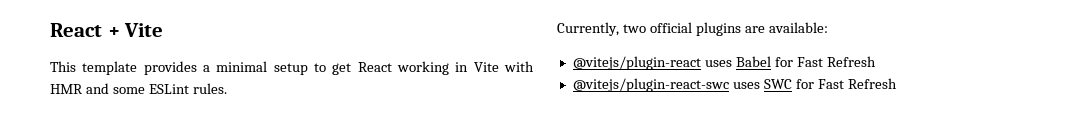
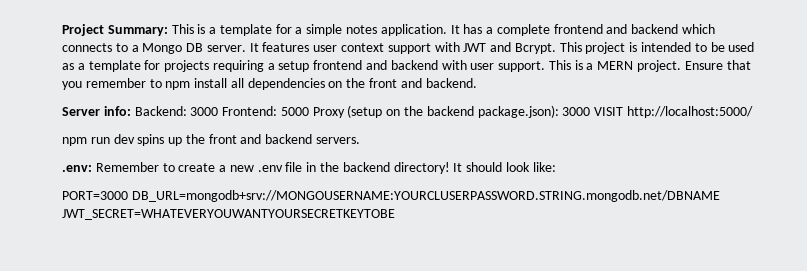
- React + Vite
- This template provides a minimal setup to get React working in Vite with HMR and some ESLint rules.
- Currently, two official plugins are available:
- @vitejs/plugin-react uses Babel for Fast Refresh
- @vitejs/plugin-react-swc uses SWC for Fast Refresh
+ Project Summary: This is a template for a simple notes application. It has a complete frontend and backend which connects to a Mongo DB server. It features user context support with JWT and Bcrypt. This project is intended to be used as a template for projects requiring a setup frontend and backend with user support. This is a MERN project. Ensure that you remember to npm install all dependencies on the front and backend.
+ Server info: Backend: 3000 Frontend: 5000 Proxy (setup on the backend package.json): 3000 VISIT http://localhost:5000/
+ npm run dev spins up the front and backend servers.
+ .env: Remember to create a new .env file in the backend directory! It should look like:
+ PORT=3000 DB_URL=mongodb+srv://MONGOUSERNAME:YOURCLUSERPASSWORD.STRING.mongodb.net/DBNAME JWT_SECRET=WHATEVERYOUWANTYOURSECRETKEYTOBE

